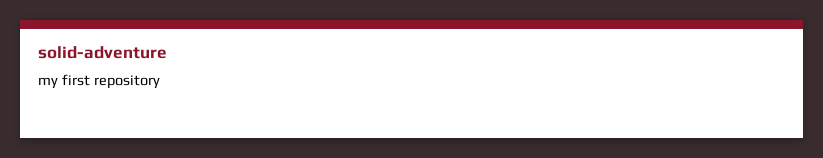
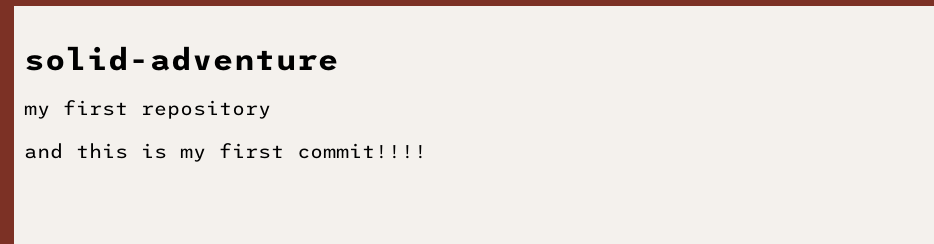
+ and this is my first commit!!!!

